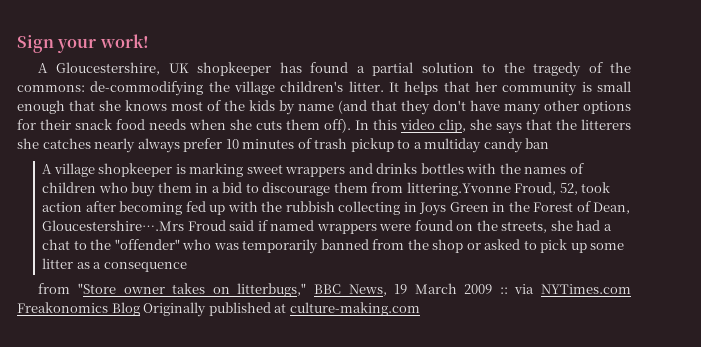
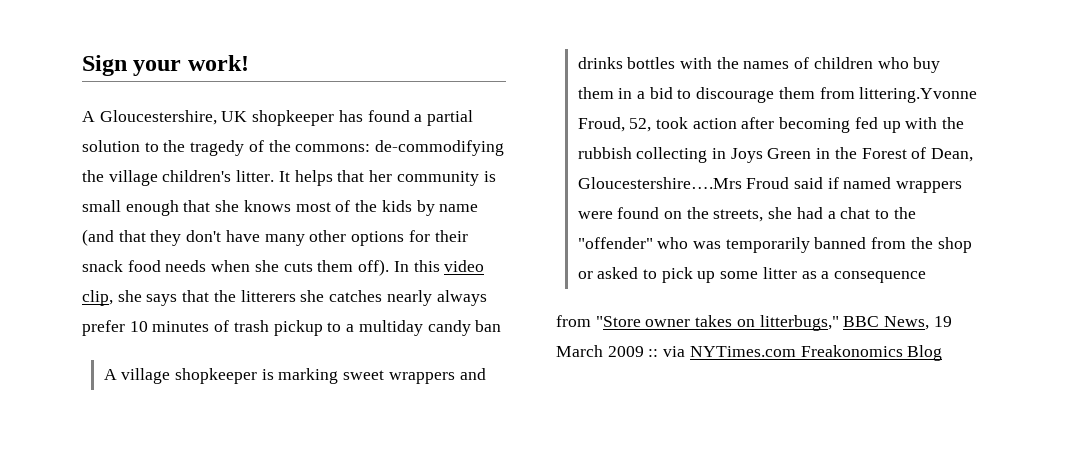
- from "Store owner takes on litterbugs," BBC News, 19 March 2009 :: via NYTimes.com Freakonomics Blog Originally published at culture-making.com
+ from "Store owner takes on litterbugs," BBC News, 19 March 2009 :: via NYTimes.com Freakonomics Blog

